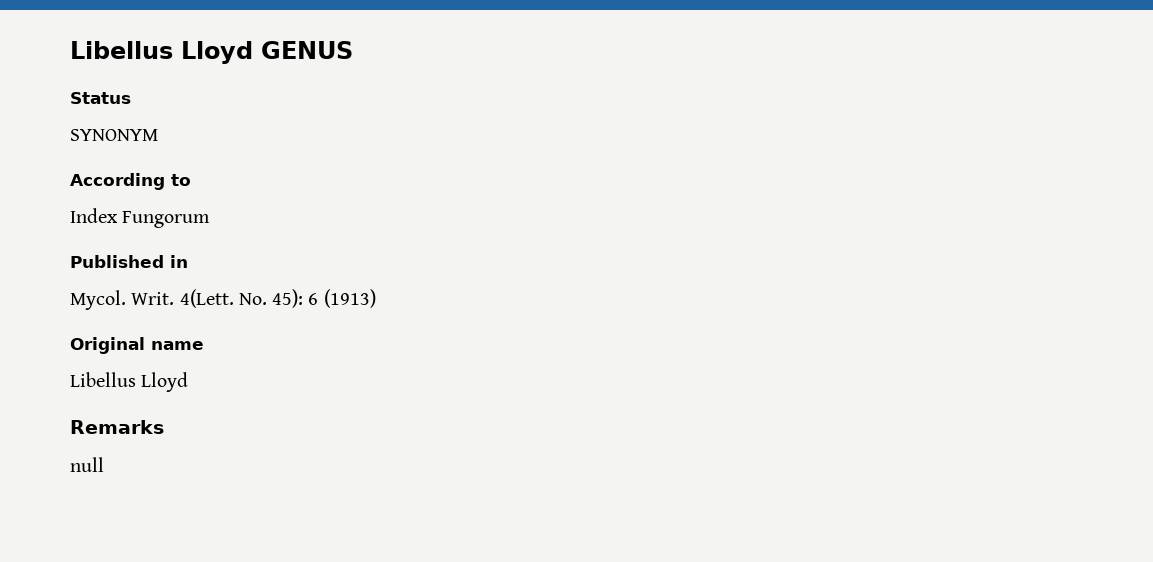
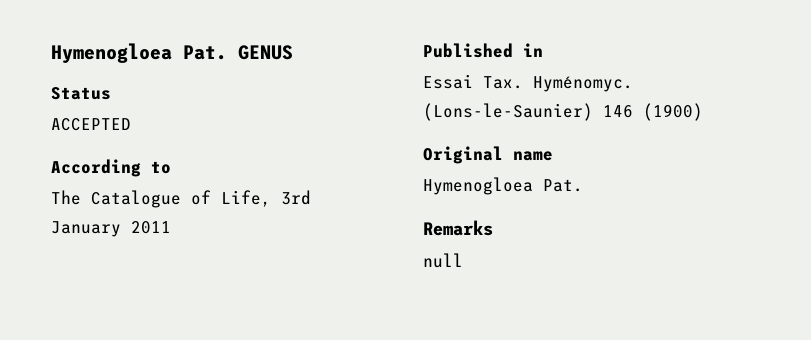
- Libellus Lloyd GENUS
+ Hymenogloea Pat. GENUS
- SYNONYM
+ ACCEPTED
- Index Fungorum
+ The Catalogue of Life, 3rd January 2011
  Published in
- Mycol. Writ. 4(Lett. No. 45): 6 (1913)
+ Essai Tax. Hyménomyc. (Lons-le-Saunier) 146 (1900)
  Original name
- Libellus Lloyd
+ Hymenogloea Pat.

